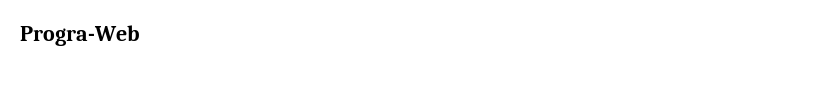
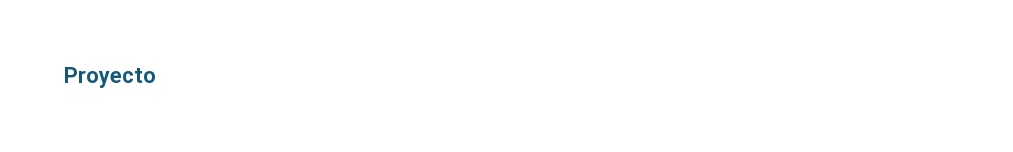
- Progra-Web
+ Proyecto

